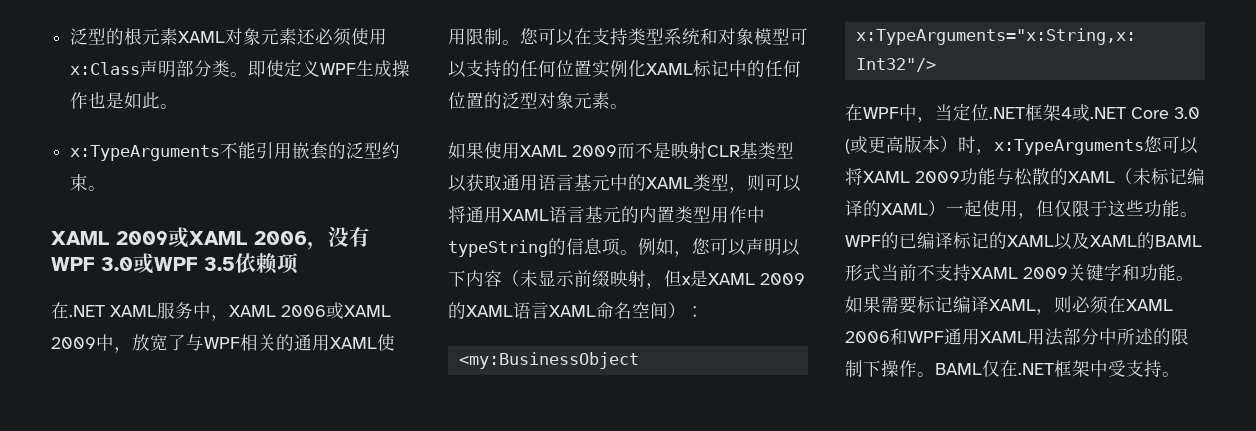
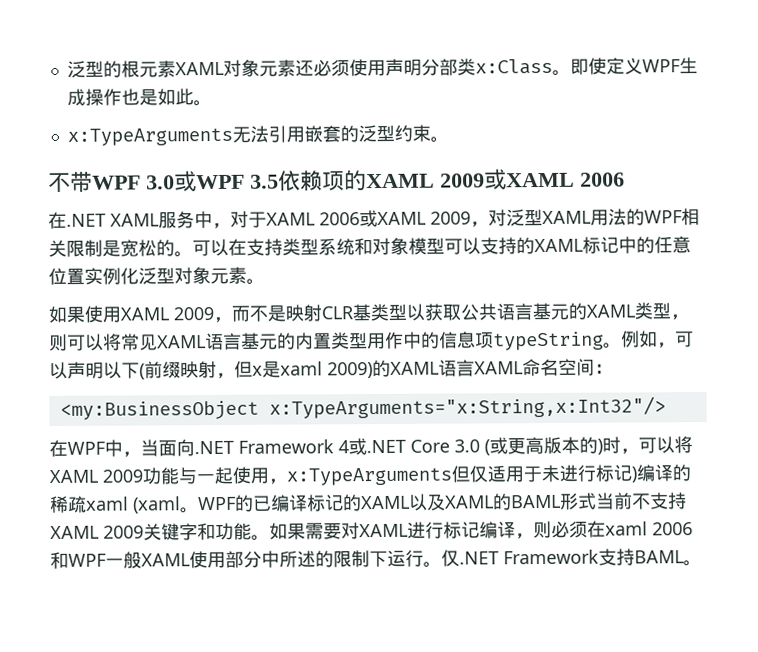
- 泛型的根元素XAML对象元素还必须使用x:Class声明部分类。
+ 泛型的根元素XAML对象元素还必须使用声明分部类x:Class。
- x:TypeArguments不能引用嵌套的泛型约束。
+ x:TypeArguments无法引用嵌套的泛型约束。
- XAML 2009或XAML 2006，没有WPF 3.0或WPF 3.5依赖项
+ 不带WPF 3.0或WPF 3.5依赖项的XAML 2009或XAML 2006
- 在.NET XAML服务中，XAML 2006或XAML 2009中，放宽了与WPF相关的通用XAML使用限制。您可以在支持类型系统和对象模型可以支持的任何位置实例化XAML标记中的任何位置的泛型对象元素。
+ 在.NET XAML服务中，对于XAML 2006或XAML 2009，对泛型XAML用法的WPF相关限制是宽松的。可以在支持类型系统和对象模型可以支持的XAML标记中的任意位置实例化泛型对象元素。
- 如果使用XAML 2009而不是映射CLR基类型以获取通用语言基元中的XAML类型，则可以将通用XAML语言基元的内置类型用作中typeString的信息项。
+ 如果使用XAML 2009，而不是映射CLR基类型以获取公共语言基元的XAML类型，则可以将常见XAML语言基元的内置类型用作中的信息项typeString。
- 例如，您可以声明以下内容（未显示前缀映射，但x是XAML 2009的XAML语言XAML命名空间）：
+ 例如，可以声明以下(前缀映射，但x是xaml 2009)的XAML语言XAML命名空间：
- 在WPF中，当定位.NET框架4或.NET Core 3.0 (或更高版本）时，x:TypeArguments您可以将XAML 2009功能与松散的XAML（未标记编译的XAML）一起使用，但仅限于这些功能。
+ 在WPF中，当面向.NET Framework 4或.NET Core 3.0 (或更高版本的)时，可以将XAML 2009功能与一起使用，x:TypeArguments但仅适用于未进行标记)编译的稀疏xaml (xaml。
- 如果需要标记编译XAML，则必须在XAML 2006和WPF通用XAML用法部分中所述的限制下操作。BAML仅在.NET框架中受支持。
+ 如果需要对XAML进行标记编译，则必须在xaml 2006和WPF一般XAML使用部分中所述的限制下运行。仅.NET Framework支持BAML。

